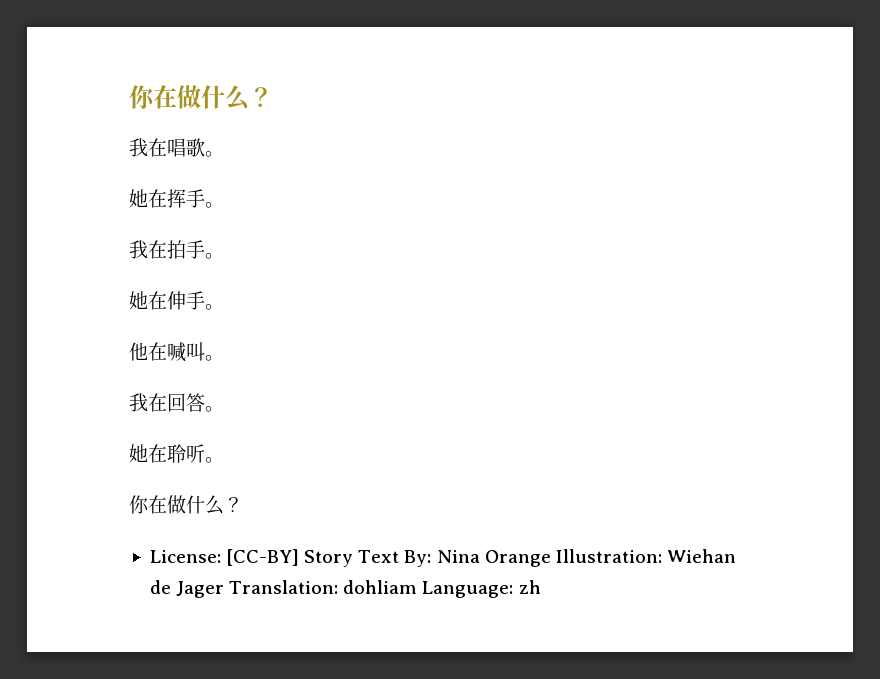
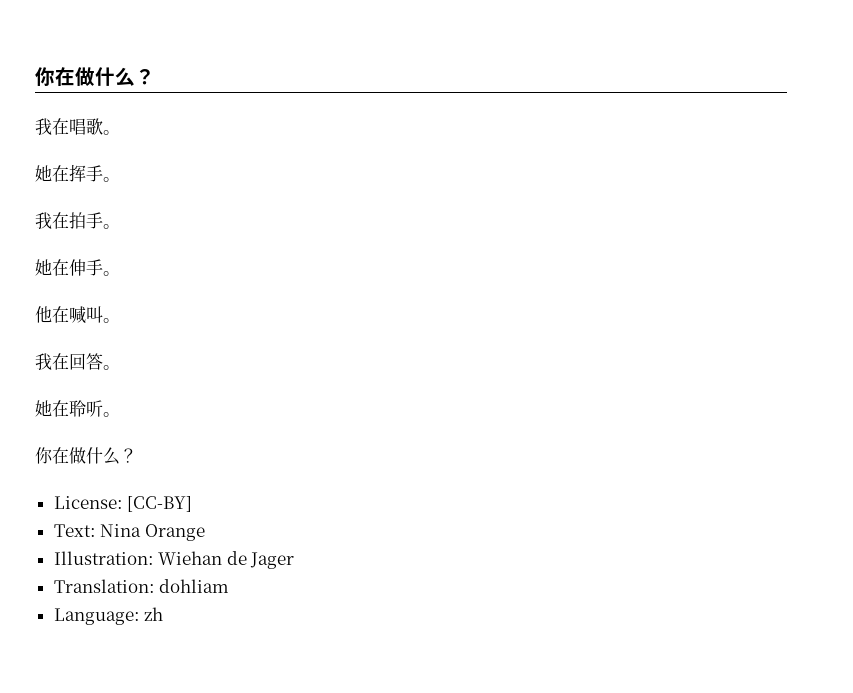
- License: [CC-BY] Story Text By: Nina Orange Illustration: Wiehan de Jager Translation: dohliam Language: zh
+ License: [CC-BY]
+ Text: Nina Orange
+ Illustration: Wiehan de Jager
+ Translation: dohliam
+ Language: zh

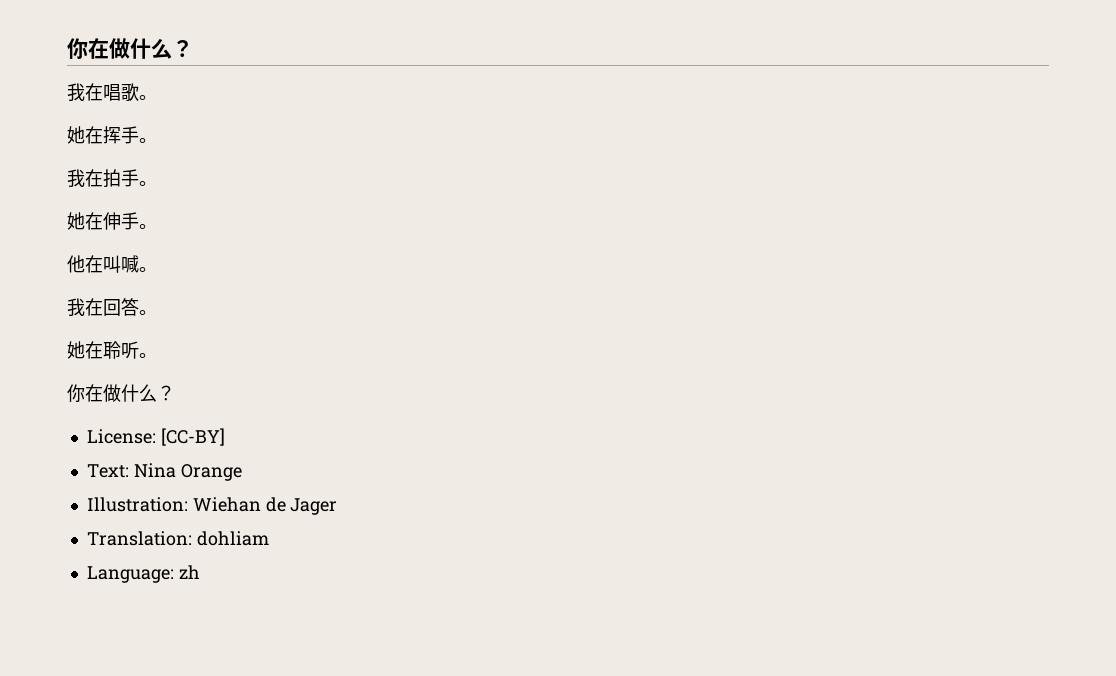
- 他在喊叫。
+ 他在叫喊。

